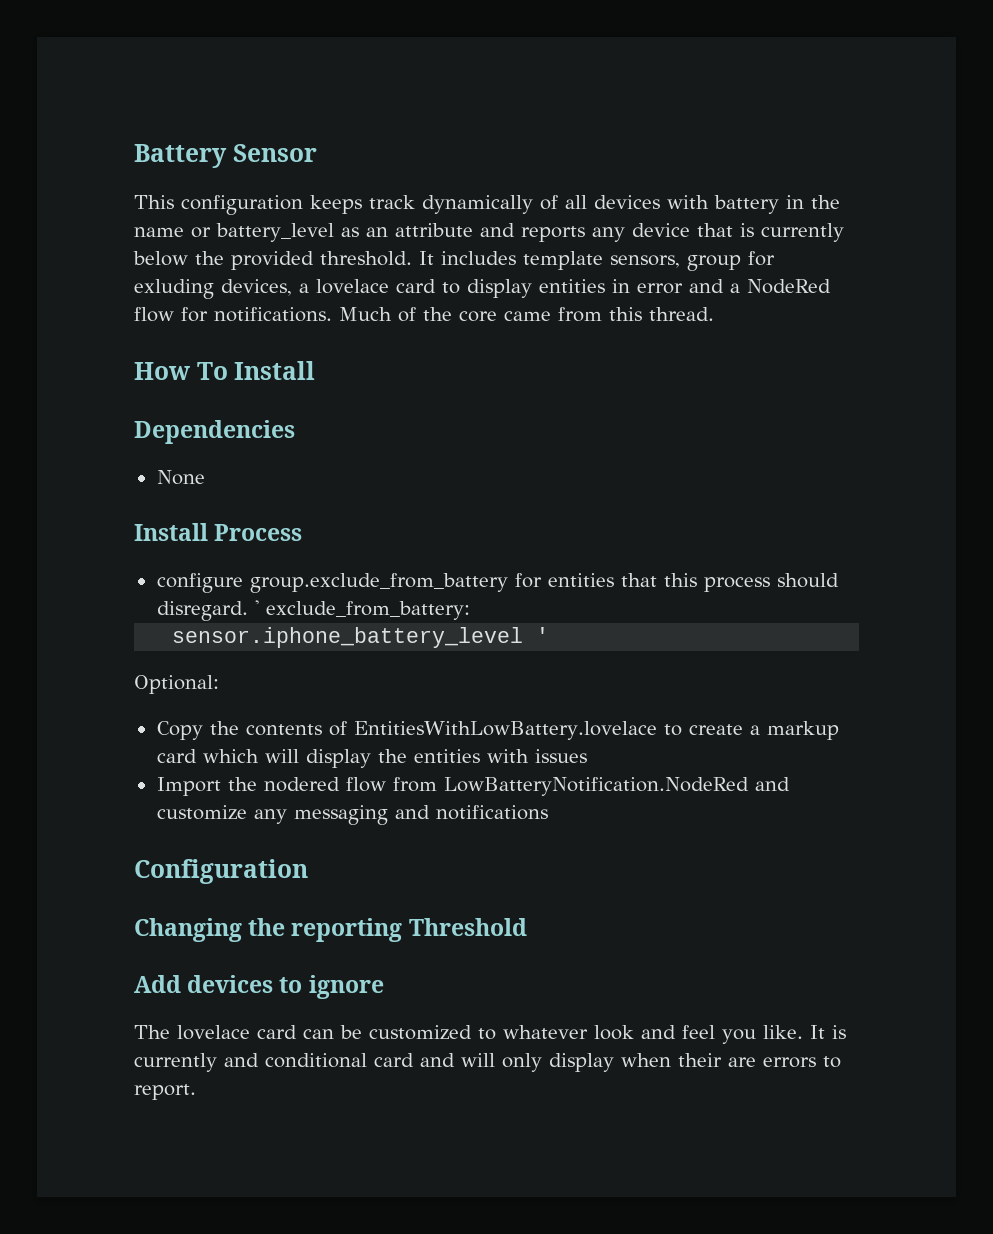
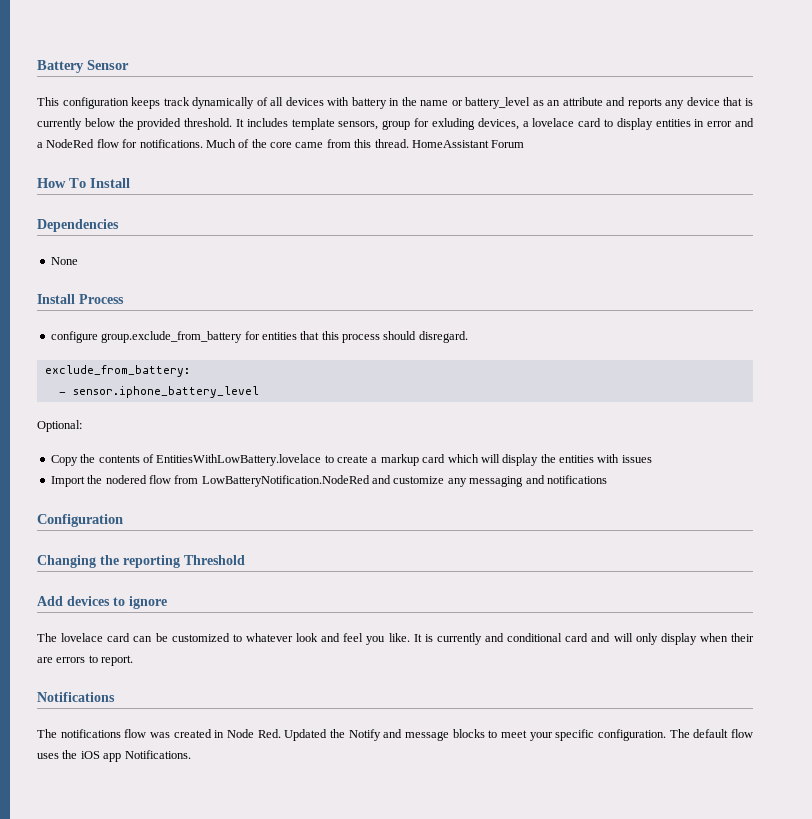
+ HomeAssistant Forum
- configure group.exclude_from_battery for entities that this process should disregard. ' exclude_from_battery:
+ configure group.exclude_from_battery for entities that this process should disregard.
+ exclude_from_battery:
- sensor.iphone_battery_level '
+ - sensor.iphone_battery_level
+ Notifications
+ The notifications flow was created in Node Red. Updated the Notify and message blocks to meet your specific configuration. The default flow uses the iOS app Notifications.

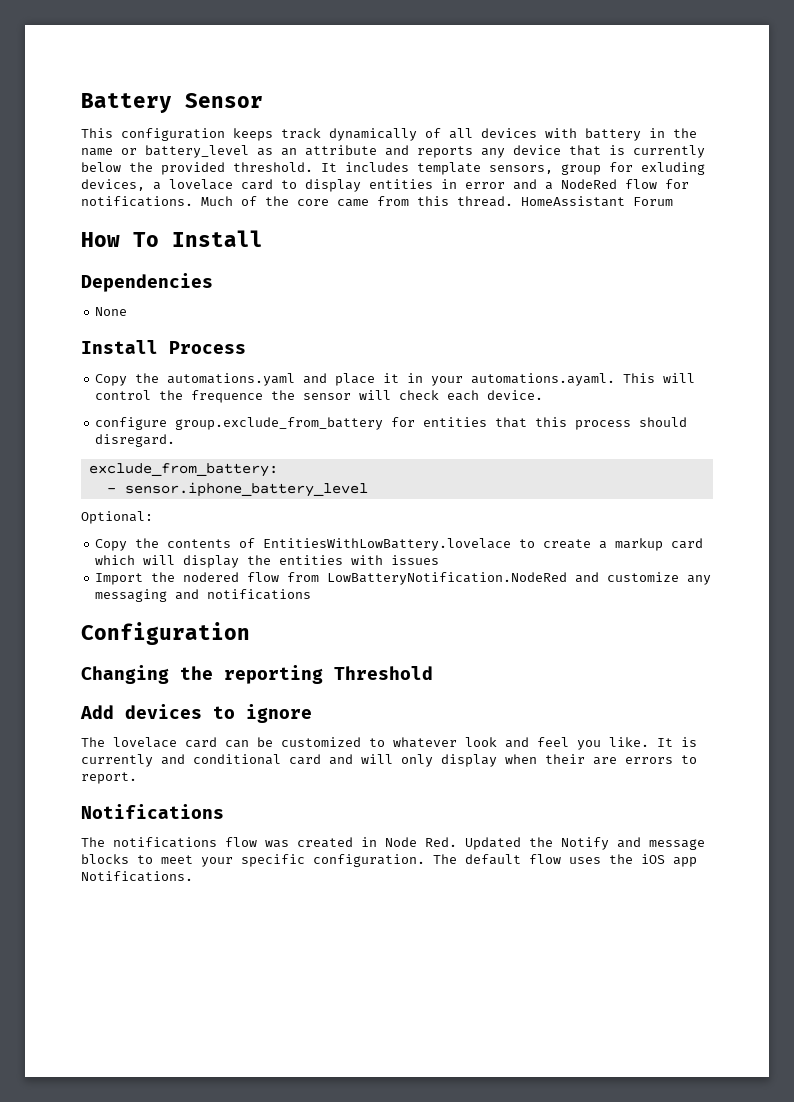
+ Copy the automations.yaml and place it in your automations.ayaml. This will control the frequence the sensor will check each device.

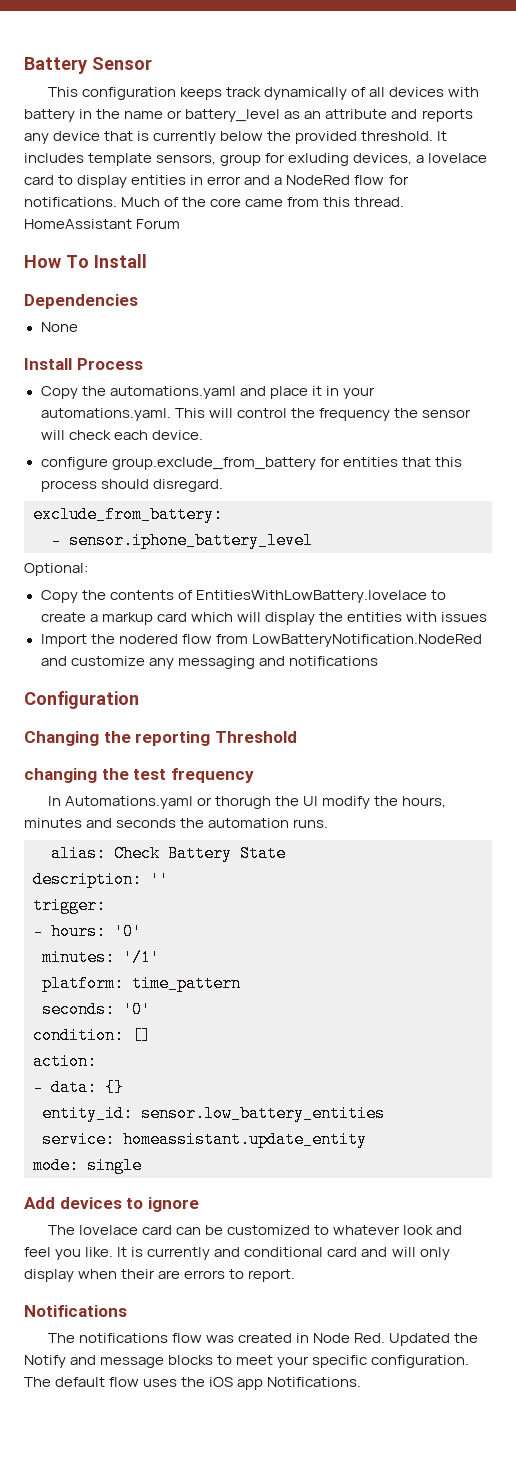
- Copy the automations.yaml and place it in your automations.ayaml. This will control the frequence the sensor will check each device.
+ Copy the automations.yaml and place it in your automations.yaml. This will control the frequency the sensor will check each device.
+ changing the test frequency
+ In Automations.yaml or thorugh the UI modify the hours, minutes and seconds the automation runs.
+ alias: Check Battery State
+ description: ''
+ trigger:
+ - hours: '0'
+ minutes: '/1'
+ platform: time_pattern
+ seconds: '0'
+ condition: []
+ action:
+ - data: {}
+ entity_id: sensor.low_battery_entities
+ service: homeassistant.update_entity
+ mode: single

